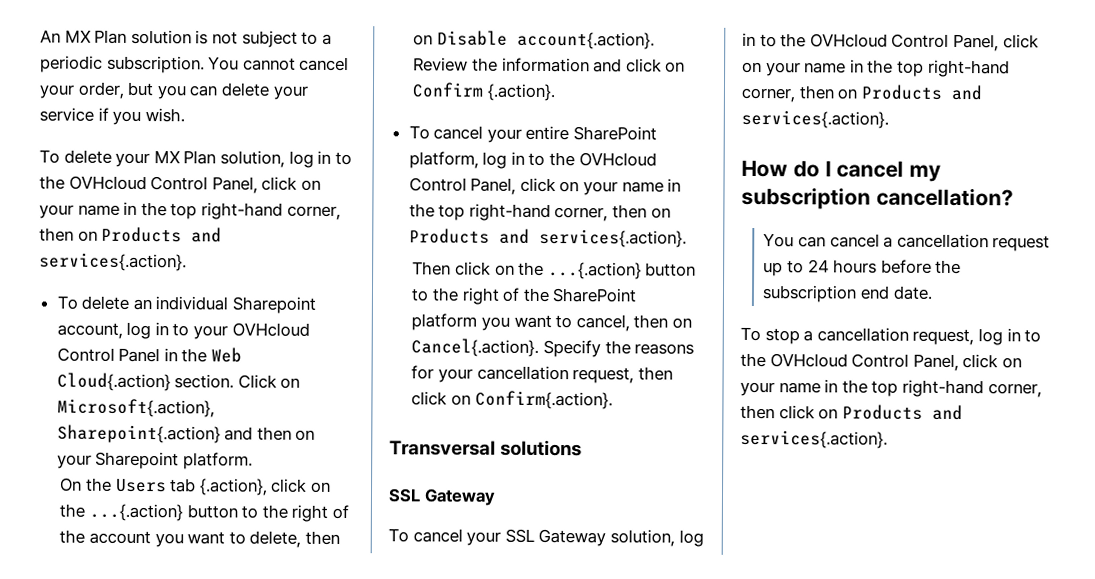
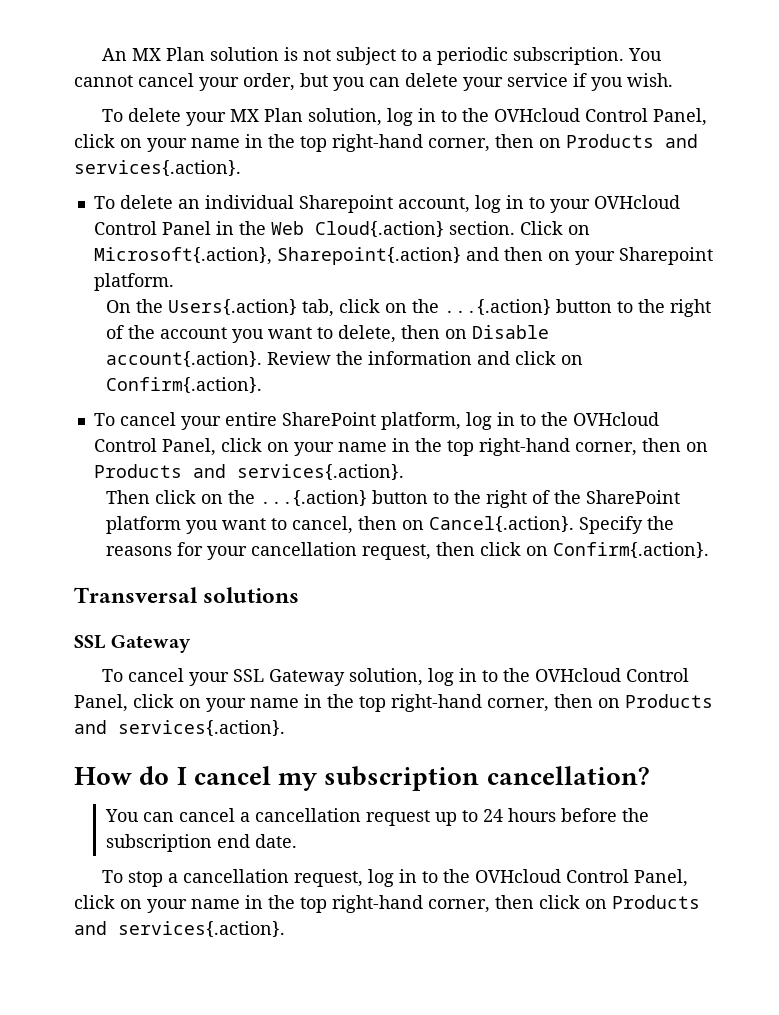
- On the Users tab {.action}, click on the ...{.action} button to the right of the account you want to delete, then on Disable account{.action}. Review the information and click on Confirm {.action}.
+ On the Users{.action} tab, click on the ...{.action} button to the right of the account you want to delete, then on Disable account{.action}. Review the information and click on Confirm{.action}.

